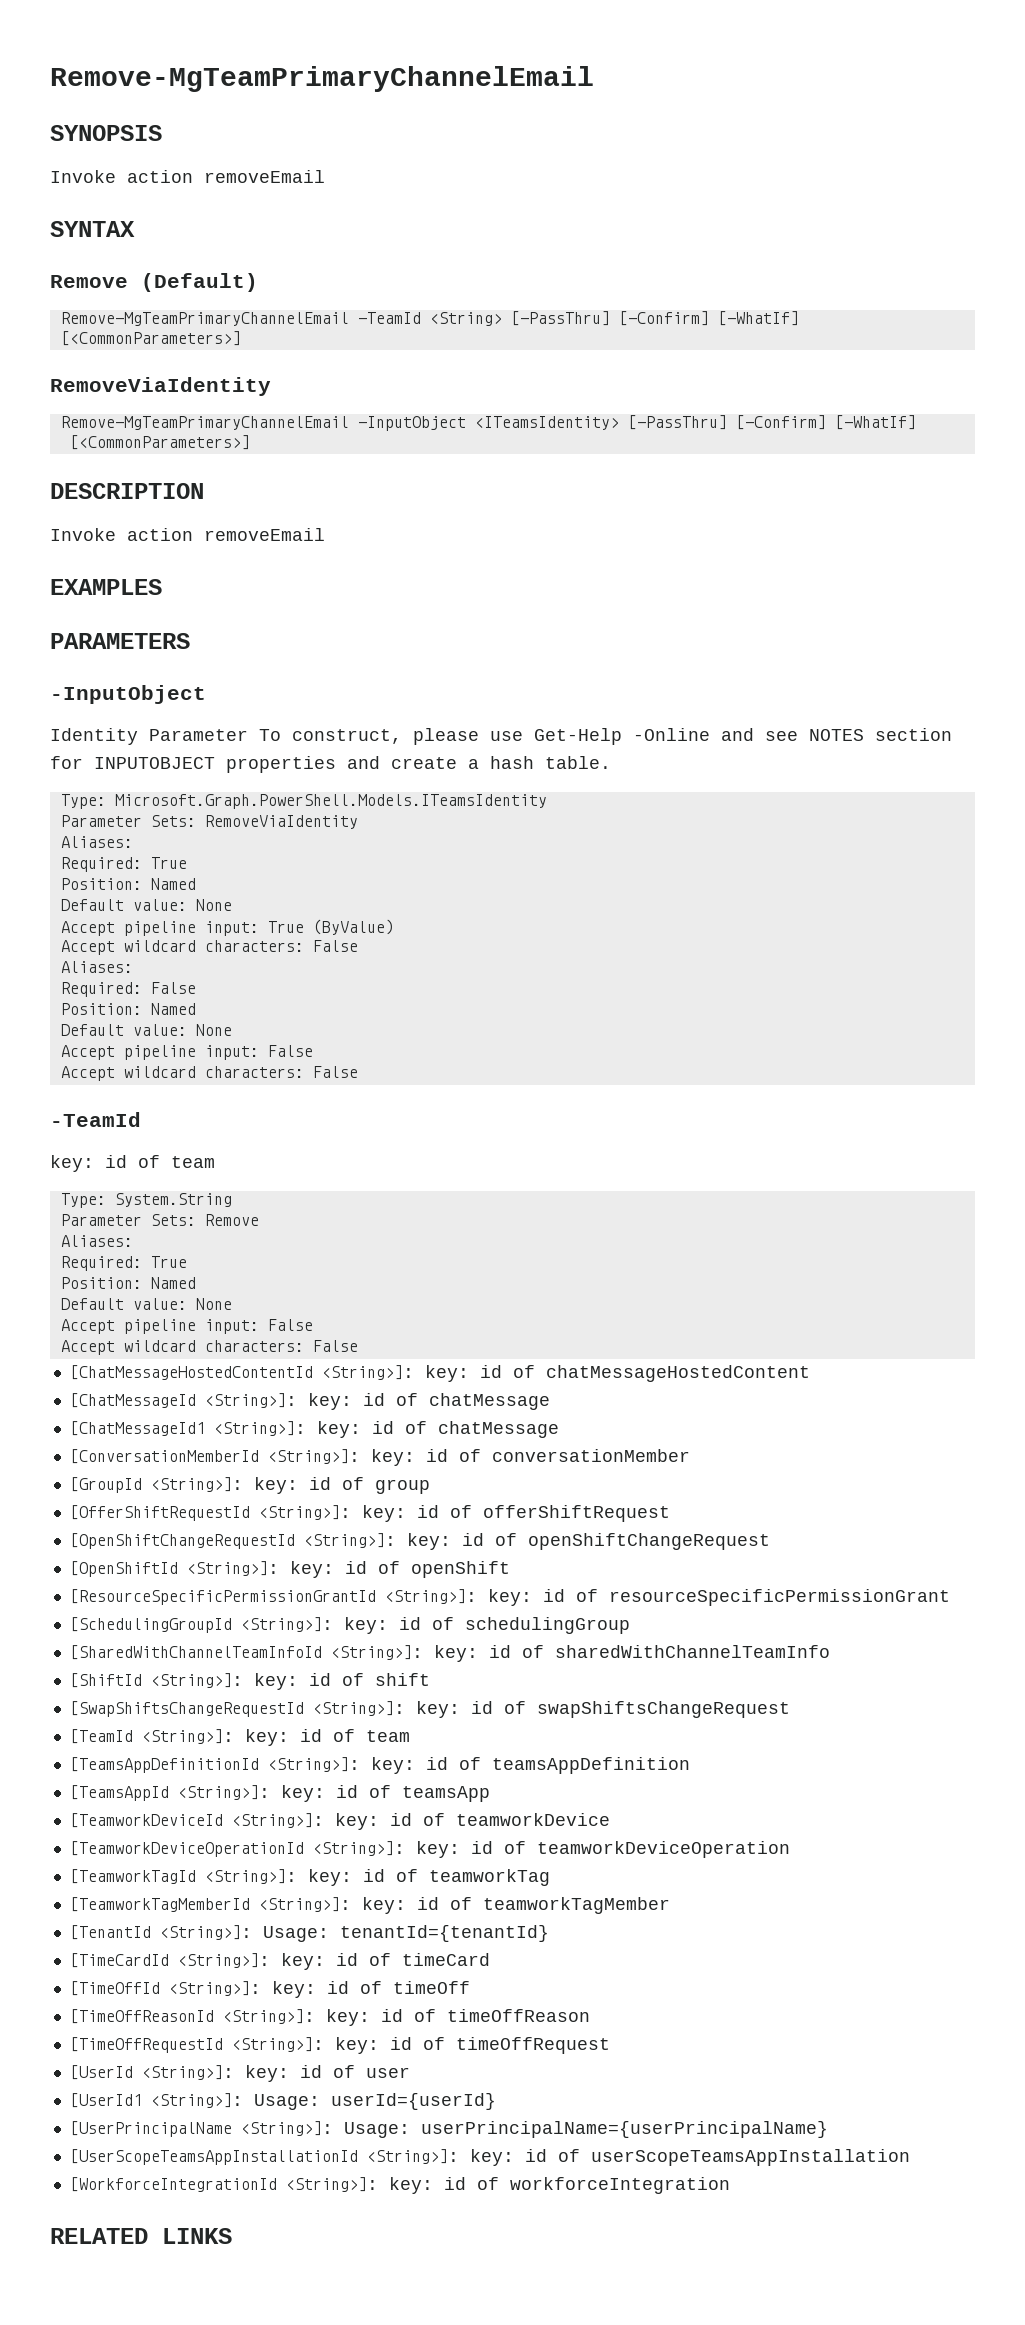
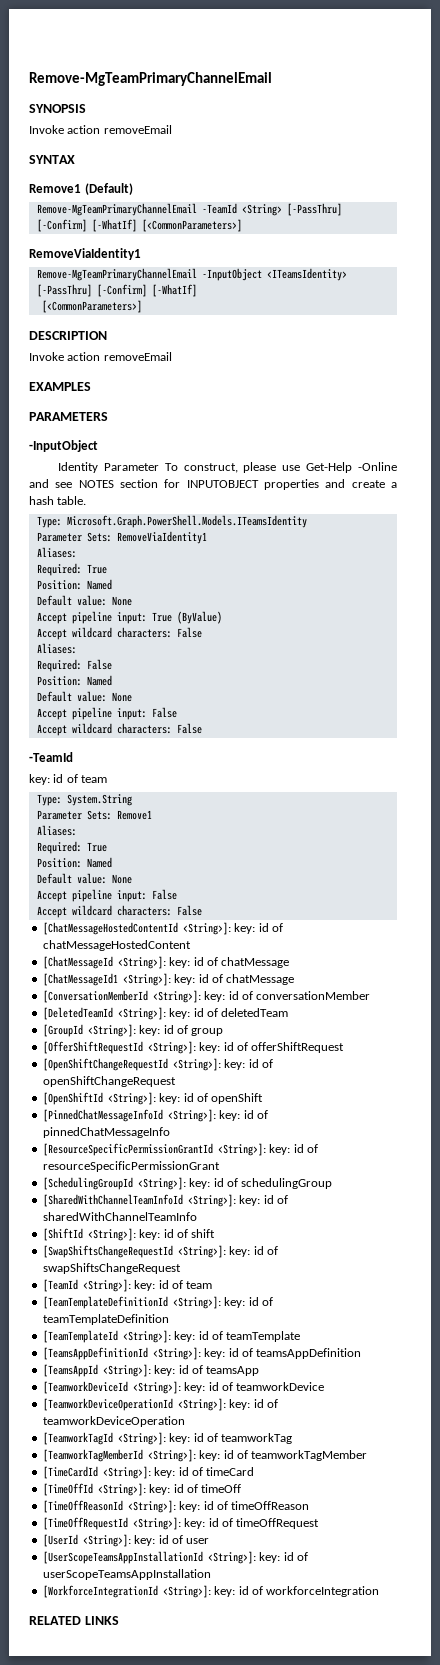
- Remove (Default)
+ Remove1 (Default)
  Remove-MgTeamPrimaryChannelEmail -TeamId <String> [-PassThru] [-Confirm] [-WhatIf] [<CommonParameters>]
- RemoveViaIdentity
+ RemoveViaIdentity1
- Parameter Sets: RemoveViaIdentity
+ Parameter Sets: RemoveViaIdentity1
- Parameter Sets: Remove
+ Parameter Sets: Remove1
+ [DeletedTeamId <String>]: key: id of deletedTeam
+ [PinnedChatMessageInfoId <String>]: key: id of pinnedChatMessageInfo
+ [TeamTemplateDefinitionId <String>]: key: id of teamTemplateDefinition
+ [TeamTemplateId <String>]: key: id of teamTemplate
- [TenantId <String>]: Usage: tenantId={tenantId}
- [UserId1 <String>]: Usage: userId={userId}
- [UserPrincipalName <String>]: Usage: userPrincipalName={userPrincipalName}

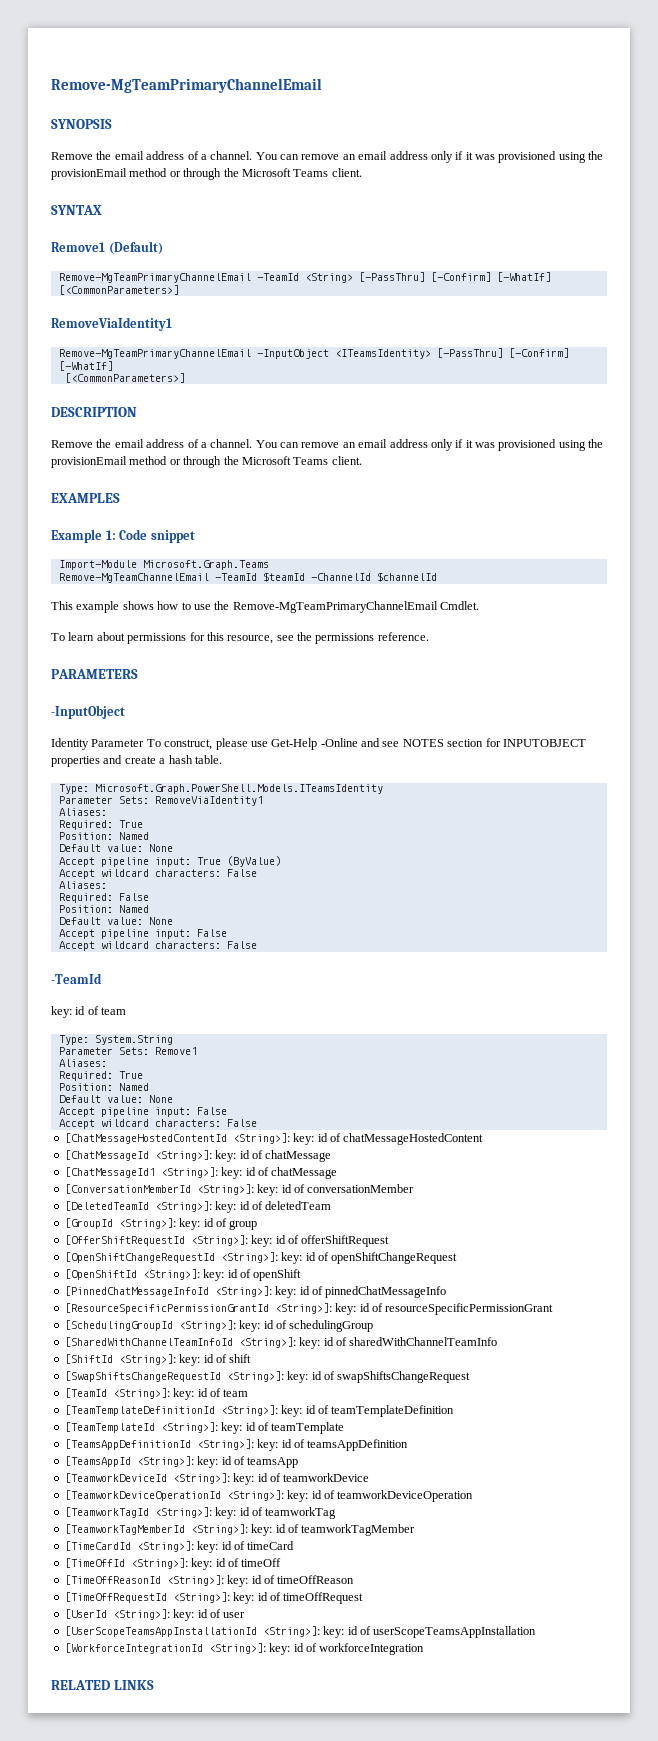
  SYNOPSIS
- Invoke action removeEmail
+ Remove the email address of a channel. You can remove an email address only if it was provisioned using the provisionEmail method or through the Microsoft Teams client.
  DESCRIPTION
- Invoke action removeEmail
+ Remove the email address of a channel. You can remove an email address only if it was provisioned using the provisionEmail method or through the Microsoft Teams client.
  EXAMPLES
+ Example 1: Code snippet
+ Import-Module Microsoft.Graph.Teams
+ Remove-MgTeamChannelEmail -TeamId $teamId -ChannelId $channelId
+ This example shows how to use the Remove-MgTeamPrimaryChannelEmail Cmdlet.
+ To learn about permissions for this resource, see the permissions reference.

